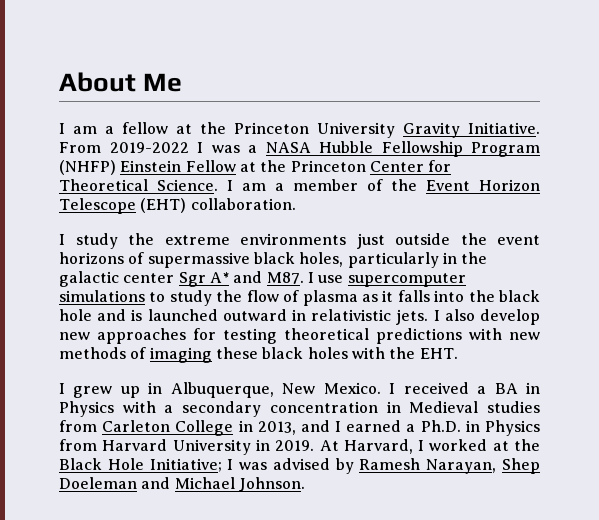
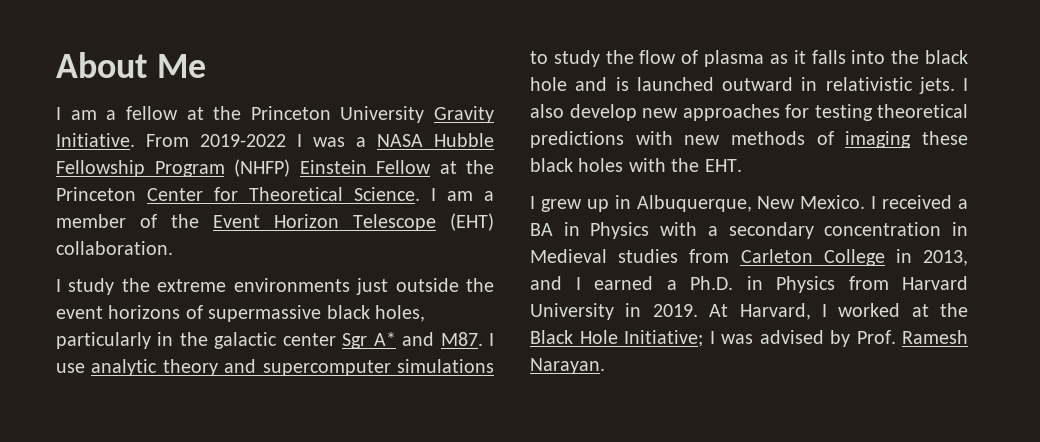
- I study the extreme environments just outside the event horizons of supermassive black holes, particularly in the galactic center Sgr A* and M87. I use supercomputer simulations to study the flow of plasma as it falls into the black hole and is launched outward in relativistic jets.
+ I study the extreme environments just outside the event horizons of supermassive black holes, particularly in the galactic center Sgr A* and M87. I use analytic theory and supercomputer simulations to study the flow of plasma as it falls into the black hole and is launched outward in relativistic jets.
- At Harvard, I worked at the Black Hole Initiative; I was advised by Ramesh Narayan, Shep Doeleman and Michael Johnson.
+ At Harvard, I worked at the Black Hole Initiative; I was advised by Prof. Ramesh Narayan.

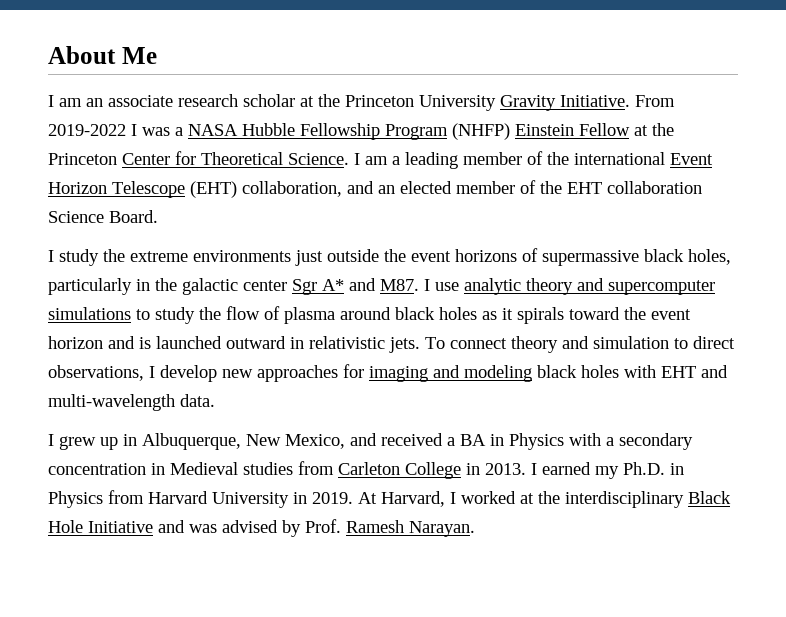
- I am a fellow at the Princeton University Gravity Initiative.
+ I am an associate research scholar at the Princeton University Gravity Initiative.
- I am a member of the Event Horizon Telescope (EHT) collaboration.
+ I am a leading member of the international Event Horizon Telescope (EHT) collaboration, and an elected member of the EHT collaboration Science Board.
- I study the extreme environments just outside the event horizons of supermassive black holes, particularly in the galactic center Sgr A* and M87. I use analytic theory and supercomputer simulations to study the flow of plasma as it falls into the black hole and is launched outward in relativistic jets.
+ I study the extreme environments just outside the event horizons of supermassive black holes, particularly in the galactic center Sgr A* and M87. I use analytic theory and supercomputer simulations to study the flow of plasma around black holes as it spirals toward the event horizon and is launched outward in relativistic jets.
- I also develop new approaches for testing theoretical predictions with new methods of imaging these black holes with the EHT.
+ To connect theory and simulation to direct observations, I develop new approaches for imaging and modeling black holes with EHT and multi-wavelength data.
- I grew up in Albuquerque, New Mexico. I received a BA in Physics with a secondary concentration in Medieval studies from Carleton College in 2013, and I earned a Ph.D. in Physics from Harvard University in 2019.
+ I grew up in Albuquerque, New Mexico, and received a BA in Physics with a secondary concentration in Medieval studies from Carleton College in 2013. I earned my Ph.D. in Physics from Harvard University in 2019.
- At Harvard, I worked at the Black Hole Initiative; I was advised by Prof. Ramesh Narayan.
+ At Harvard, I worked at the interdisciplinary Black Hole Initiative and was advised by Prof. Ramesh Narayan.

